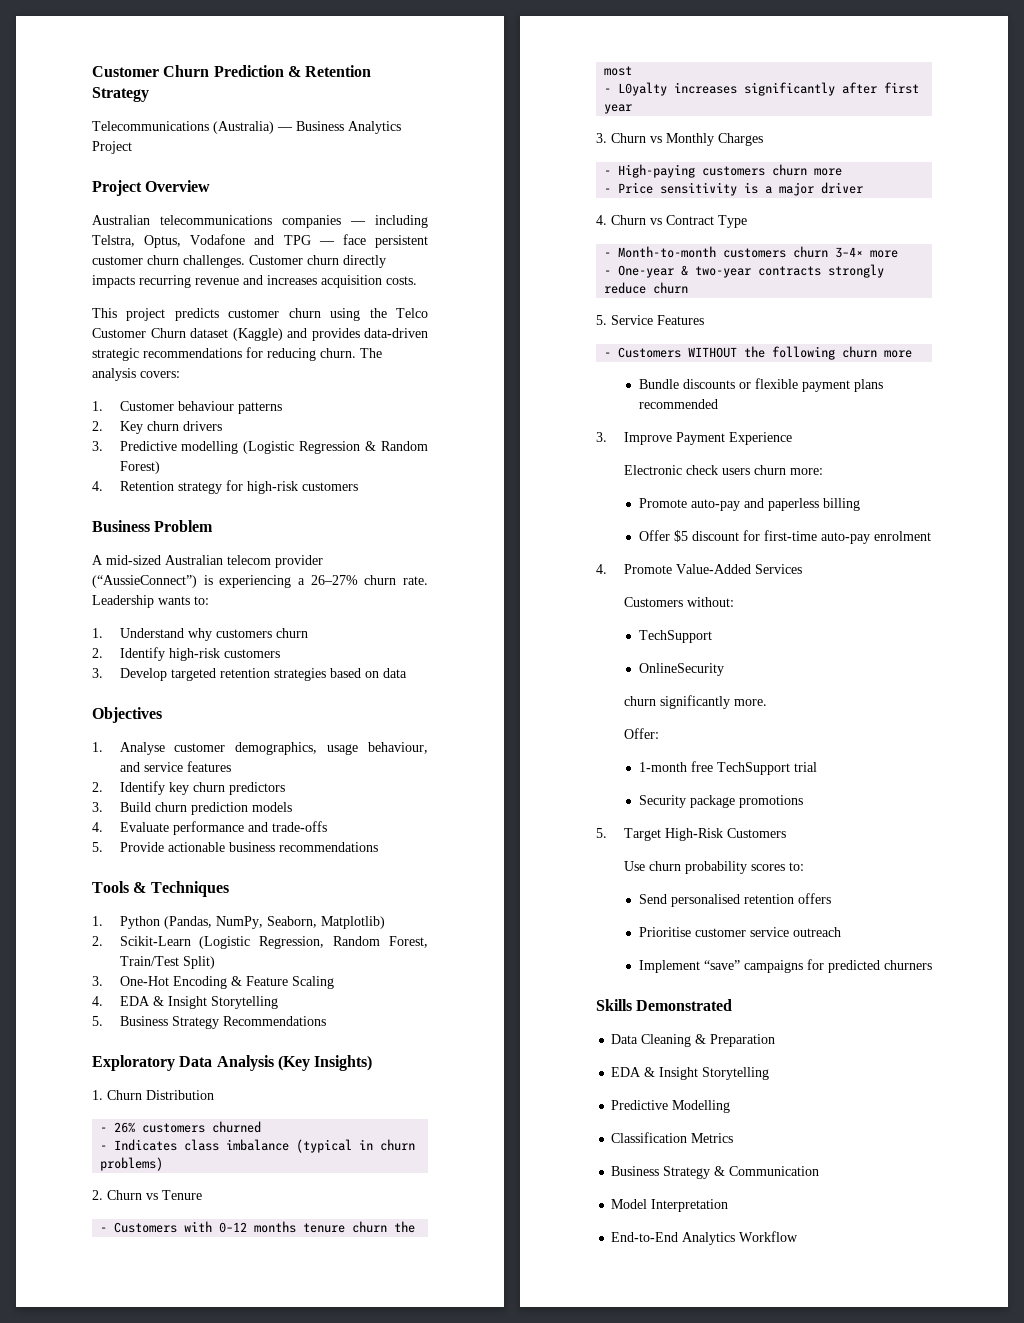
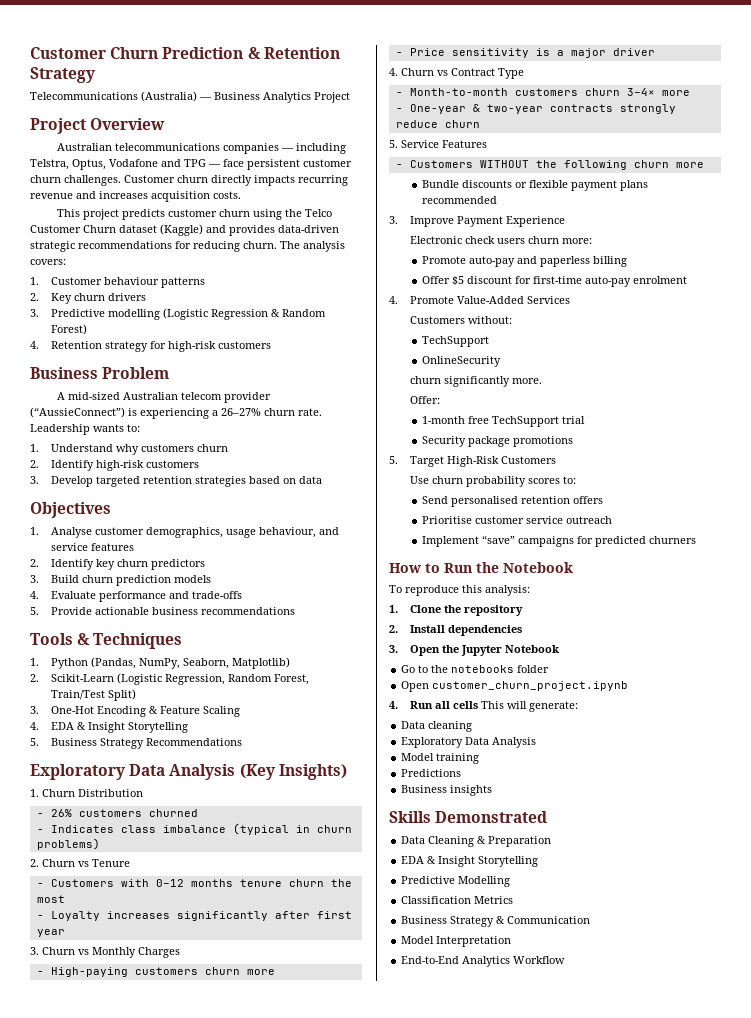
- - L0yalty increases significantly after first year
+ - Loyalty increases significantly after first year
+ How to Run the Notebook
+ To reproduce this analysis:
+ 1. Clone the repository
+ 2. Install dependencies
+ 3. Open the Jupyter Notebook
+ Go to the notebooks folder
+ Open customer_churn_project.ipynb
+ 4. Run all cells This will generate:
+ Data cleaning
+ Exploratory Data Analysis
+ Model training
+ Predictions
+ Business insights

